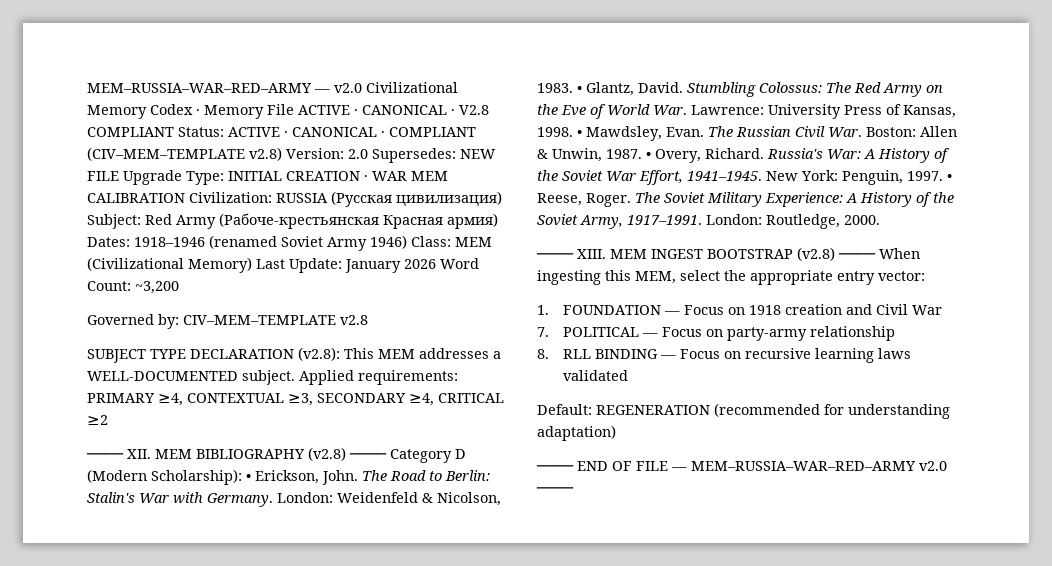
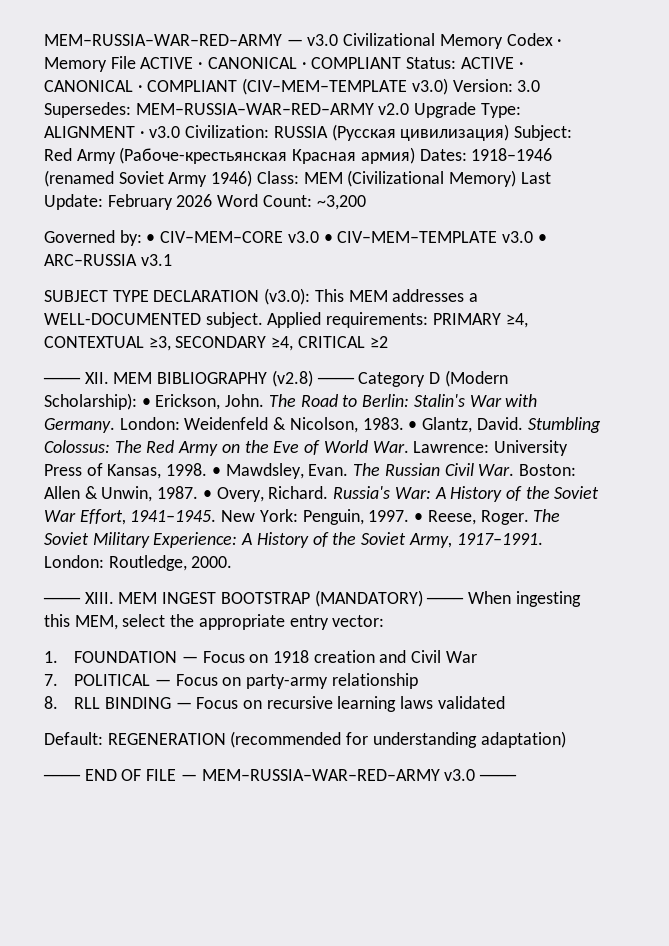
- MEM–RUSSIA–WAR–RED–ARMY — v2.0 Civilizational Memory Codex · Memory File ACTIVE · CANONICAL · V2.8 COMPLIANT Status: ACTIVE · CANONICAL · COMPLIANT (CIV–MEM–TEMPLATE v2.8) Version: 2.0 Supersedes: NEW FILE Upgrade Type: INITIAL CREATION · WAR MEM CALIBRATION Civilization: RUSSIA (Русская цивилизация) Subject: Red Army (Рабоче-крестьянская Красная армия) Dates: 1918–1946 (renamed Soviet Army 1946) Class: MEM (Civilizational Memory) Last Update: January 2026 Word Count: ~3,200
+ MEM–RUSSIA–WAR–RED–ARMY — v3.0 Civilizational Memory Codex · Memory File ACTIVE · CANONICAL · COMPLIANT Status: ACTIVE · CANONICAL · COMPLIANT (CIV–MEM–TEMPLATE v3.0) Version: 3.0 Supersedes: MEM–RUSSIA–WAR–RED–ARMY v2.0 Upgrade Type: ALIGNMENT · v3.0 Civilization: RUSSIA (Русская цивилизация) Subject: Red Army (Рабоче-крестьянская Красная армия) Dates: 1918–1946 (renamed Soviet Army 1946) Class: MEM (Civilizational Memory) Last Update: February 2026 Word Count: ~3,200
- Governed by: CIV–MEM–TEMPLATE v2.8
+ Governed by: • CIV–MEM–CORE v3.0 • CIV–MEM–TEMPLATE v3.0 • ARC–RUSSIA v3.1
- SUBJECT TYPE DECLARATION (v2.8): This MEM addresses a WELL-DOCUMENTED subject.
+ SUBJECT TYPE DECLARATION (v3.0): This MEM addresses a WELL-DOCUMENTED subject.
- MEM INGEST BOOTSTRAP (v2.8) ──── When ingesting this MEM, select the appropriate entry vector:
+ MEM INGEST BOOTSTRAP (MANDATORY) ──── When ingesting this MEM, select the appropriate entry vector:
- ──── END OF FILE — MEM–RUSSIA–WAR–RED–ARMY v2.0 ────
+ ──── END OF FILE — MEM–RUSSIA–WAR–RED–ARMY v3.0 ────

